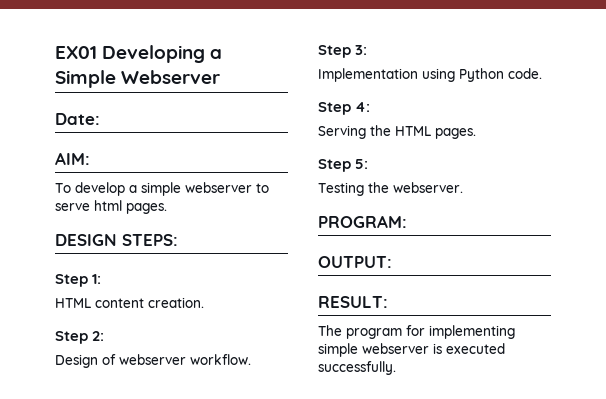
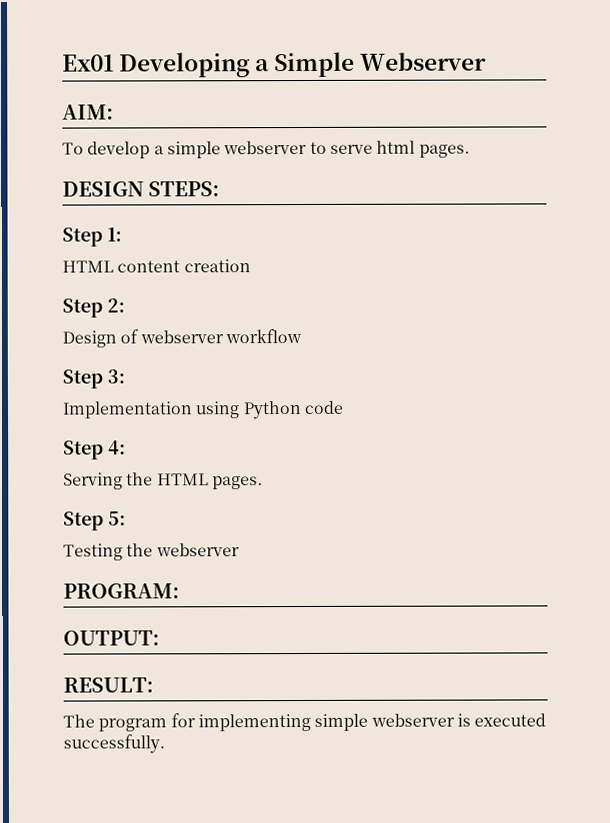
- EX01 Developing a Simple Webserver
+ Ex01 Developing a Simple Webserver
- Date:
- HTML content creation.
+ HTML content creation
- Design of webserver workflow.
+ Design of webserver workflow
- Implementation using Python code.
+ Implementation using Python code
- Testing the webserver.
+ Testing the webserver

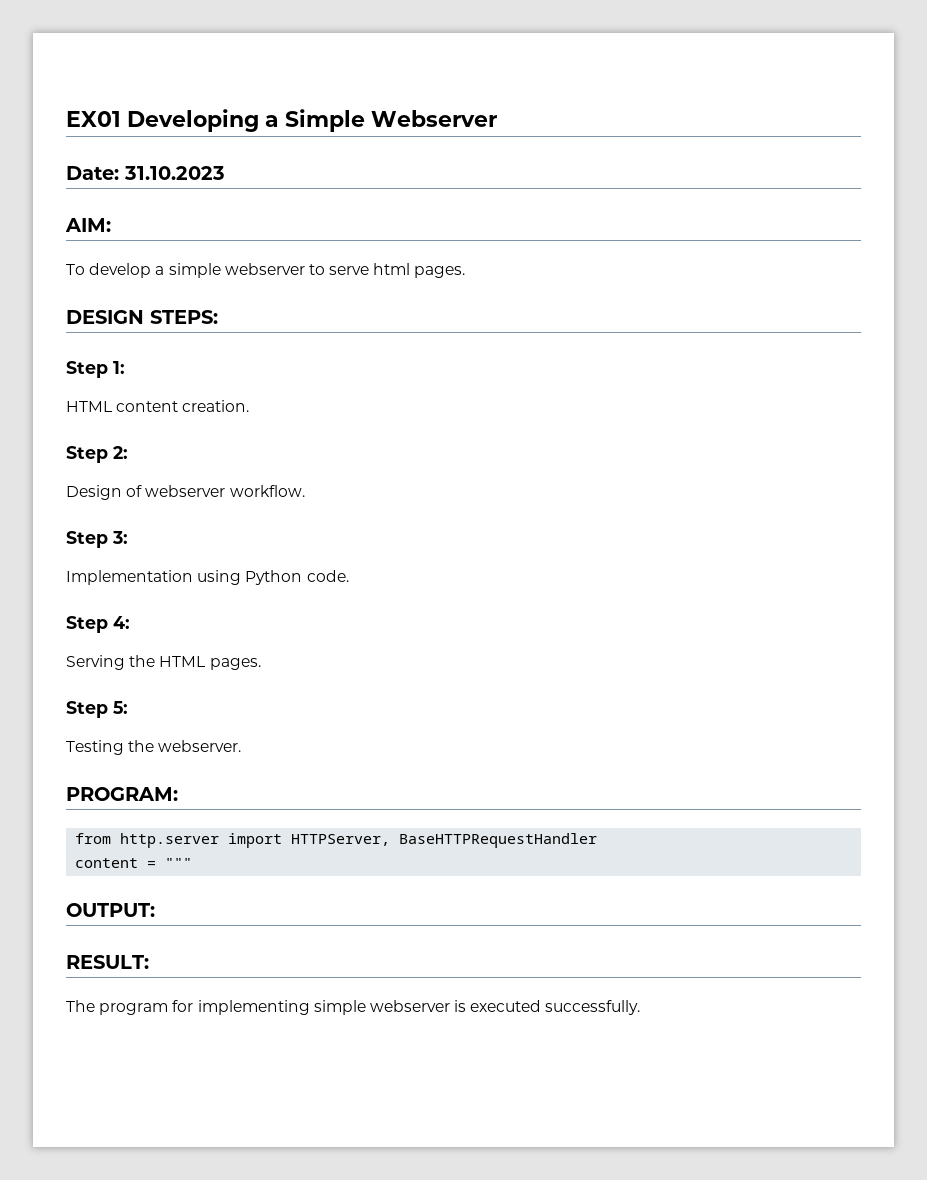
- Ex01 Developing a Simple Webserver
+ EX01 Developing a Simple Webserver
+ Date: 31.10.2023
- HTML content creation
+ HTML content creation.
- Design of webserver workflow
+ Design of webserver workflow.
- Implementation using Python code
+ Implementation using Python code.
- Testing the webserver
+ Testing the webserver.
+ from http.server import HTTPServer, BaseHTTPRequestHandler
+ content = """

